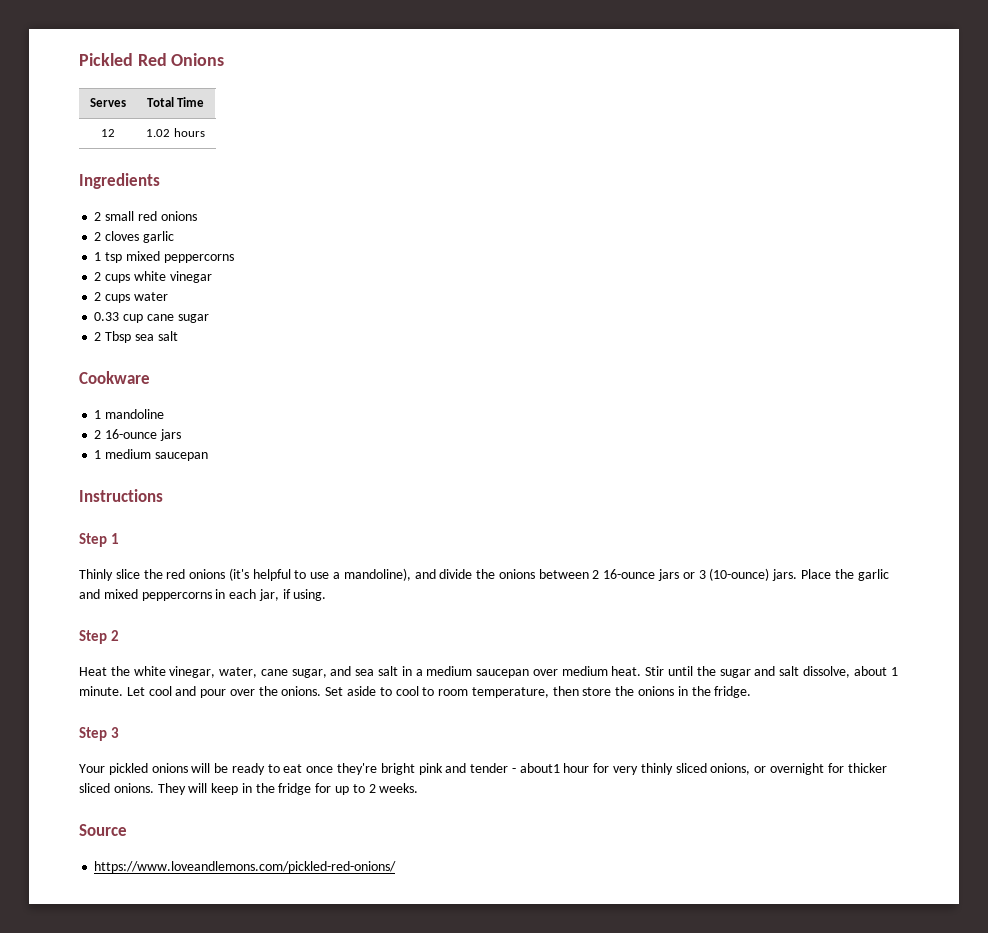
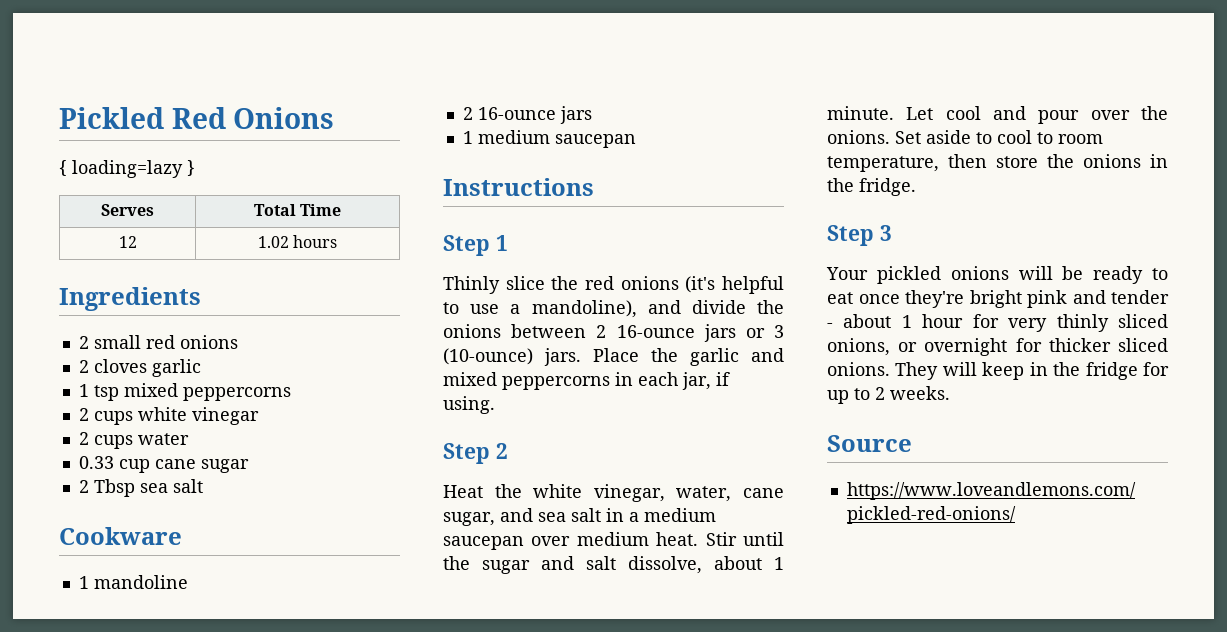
+ { loading=lazy }
- Your pickled onions will be ready to eat once they're bright pink and tender - about1 hour for very thinly sliced onions, or overnight for thicker sliced onions.
+ Your pickled onions will be ready to eat once they're bright pink and tender - about 1 hour for very thinly sliced onions, or overnight for thicker sliced onions.

